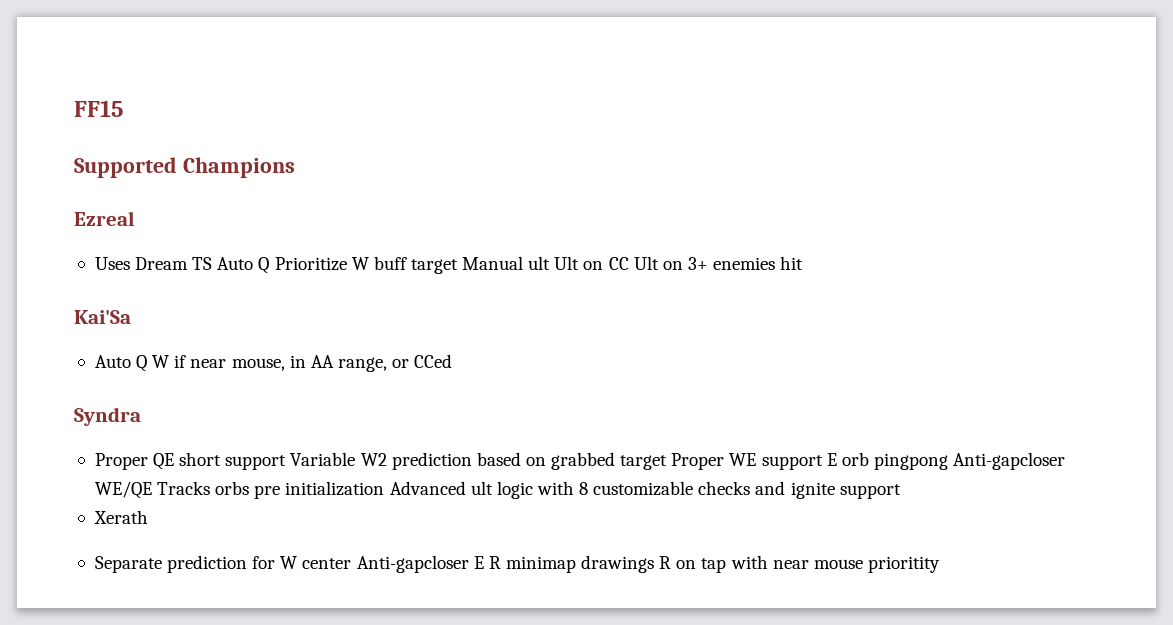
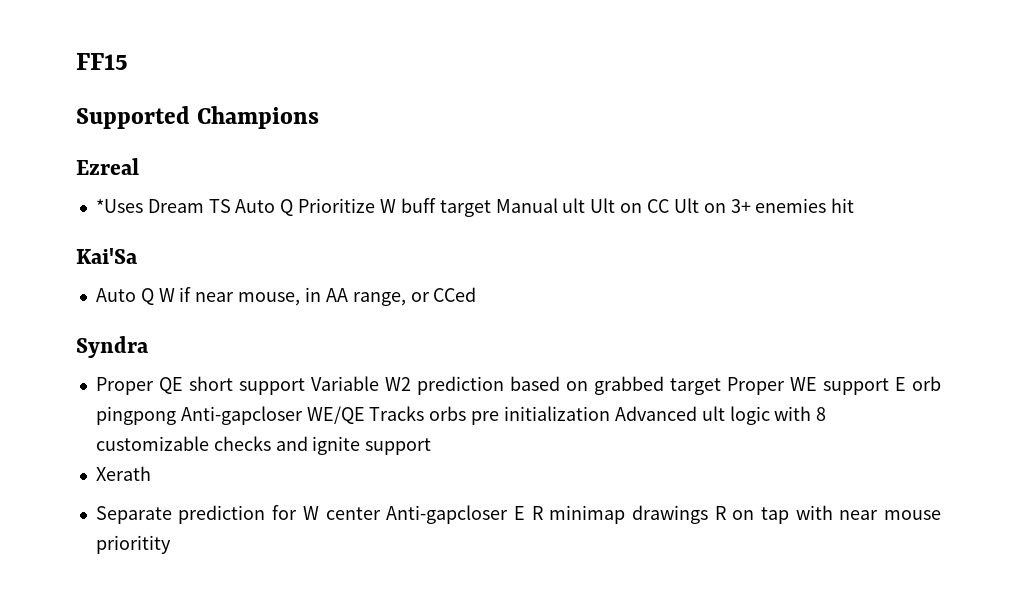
- Uses Dream TS Auto Q Prioritize W buff target Manual ult Ult on CC Ult on 3+ enemies hit
+ *Uses Dream TS Auto Q Prioritize W buff target Manual ult Ult on CC Ult on 3+ enemies hit

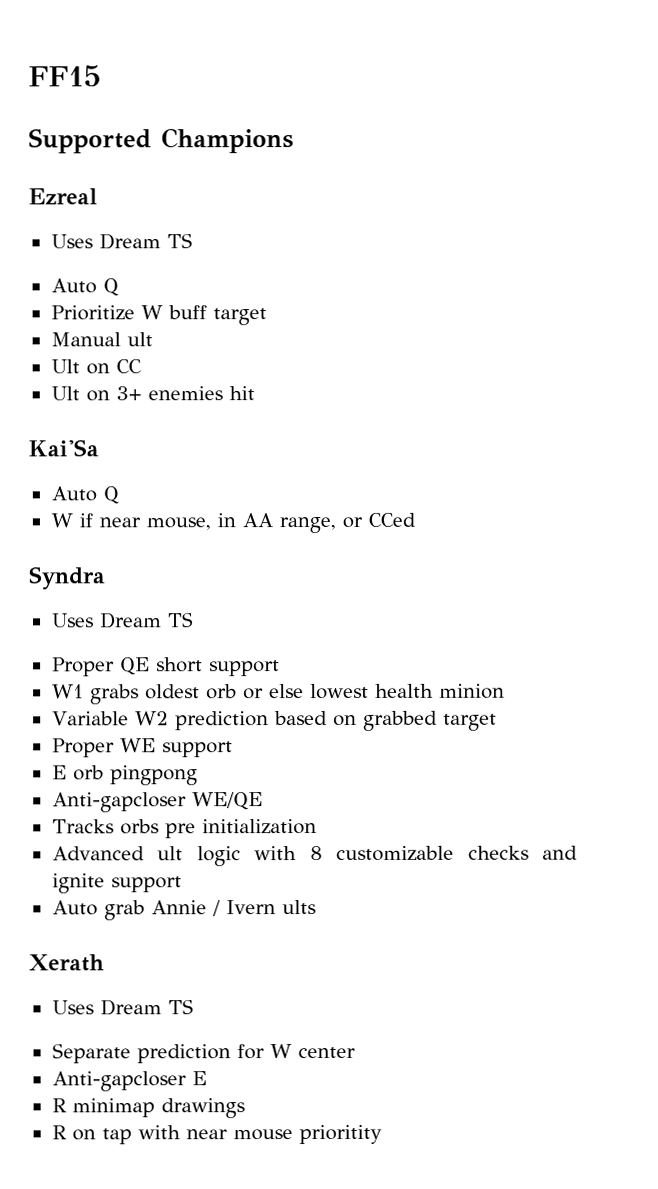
  Ezreal
- *Uses Dream TS Auto Q Prioritize W buff target Manual ult Ult on CC Ult on 3+ enemies hit
+ Uses Dream TS
+ Auto Q
+ Prioritize W buff target
+ Manual ult
+ Ult on CC
+ Ult on 3+ enemies hit
  Kai'Sa
- Auto Q W if near mouse, in AA range, or CCed
+ Auto Q
+ W if near mouse, in AA range, or CCed
  Syndra
+ Uses Dream TS
- Proper QE short support Variable W2 prediction based on grabbed target Proper WE support E orb pingpong Anti-gapcloser WE/QE Tracks orbs pre initialization Advanced ult logic with 8 customizable checks and ignite support
+ Proper QE short support
+ W1 grabs oldest orb or else lowest health minion
+ Variable W2 prediction based on grabbed target
+ Proper WE support
+ E orb pingpong
+ Anti-gapcloser WE/QE
+ Tracks orbs pre initialization
+ Advanced ult logic with 8 customizable checks and ignite support
+ Auto grab Annie / Ivern ults
  Xerath
+ Uses Dream TS
- Separate prediction for W center Anti-gapcloser E R minimap drawings R on tap with near mouse prioritity
+ Separate prediction for W center
+ Anti-gapcloser E
+ R minimap drawings
+ R on tap with near mouse prioritity

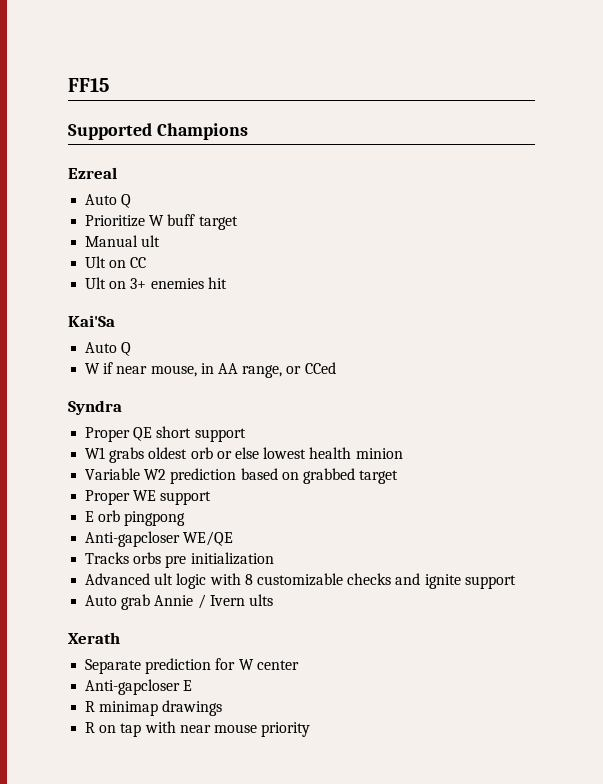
  Ezreal
- Uses Dream TS
  Syndra
- Uses Dream TS
  Xerath
- Uses Dream TS
- R on tap with near mouse prioritity
+ R on tap with near mouse priority

